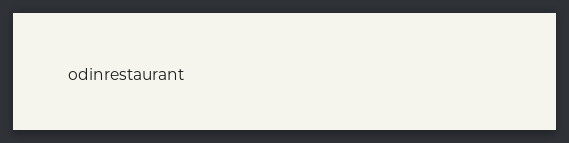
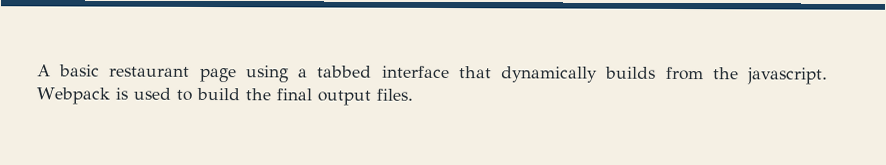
- odinrestaurant
+ A basic restaurant page using a tabbed interface that dynamically builds from the javascript. Webpack is used to build the final output files.

